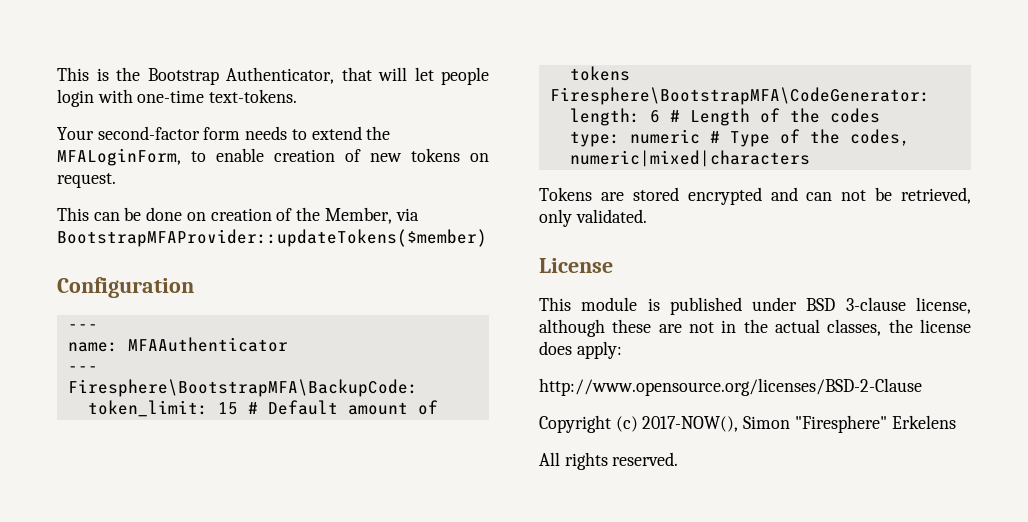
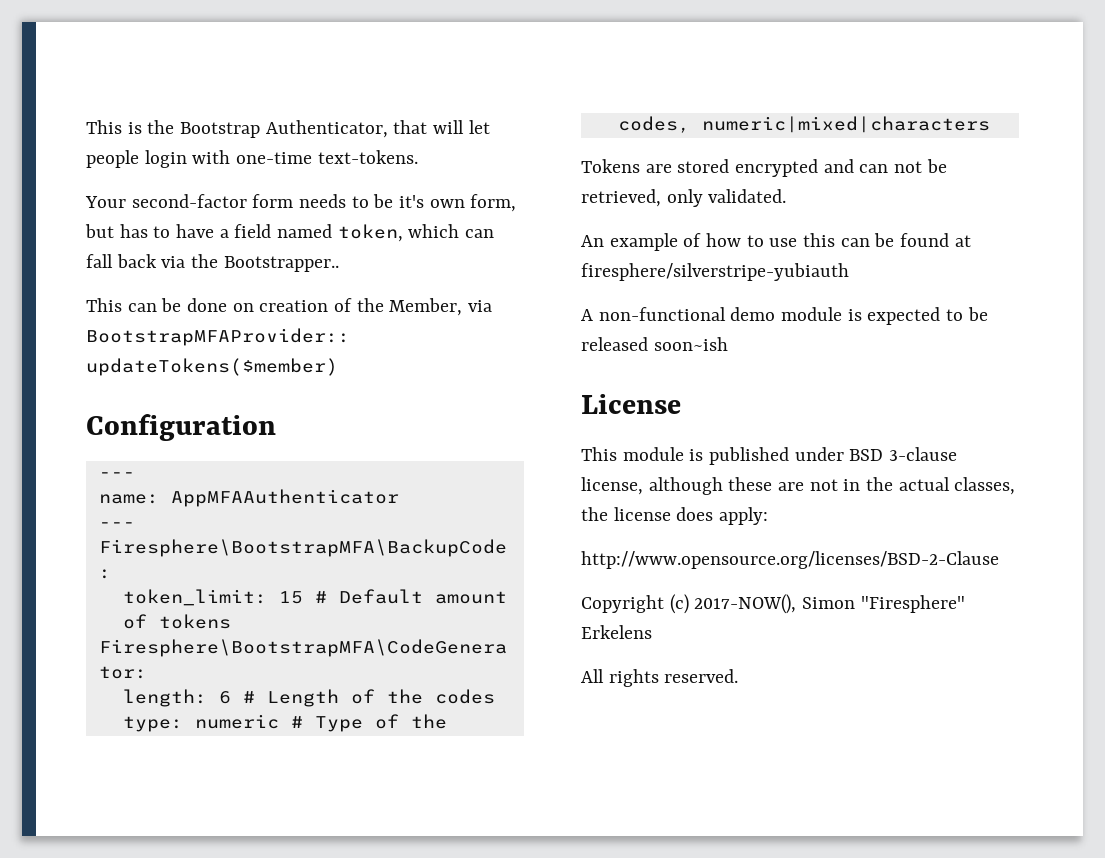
- Your second-factor form needs to extend the MFALoginForm, to enable creation of new tokens on request.
+ Your second-factor form needs to be it's own form, but has to have a field named token, which can fall back via the Bootstrapper..
- name: MFAAuthenticator
+ name: AppMFAAuthenticator
+ An example of how to use this can be found at firesphere/silverstripe-yubiauth
+ A non-functional demo module is expected to be released soon~ish

